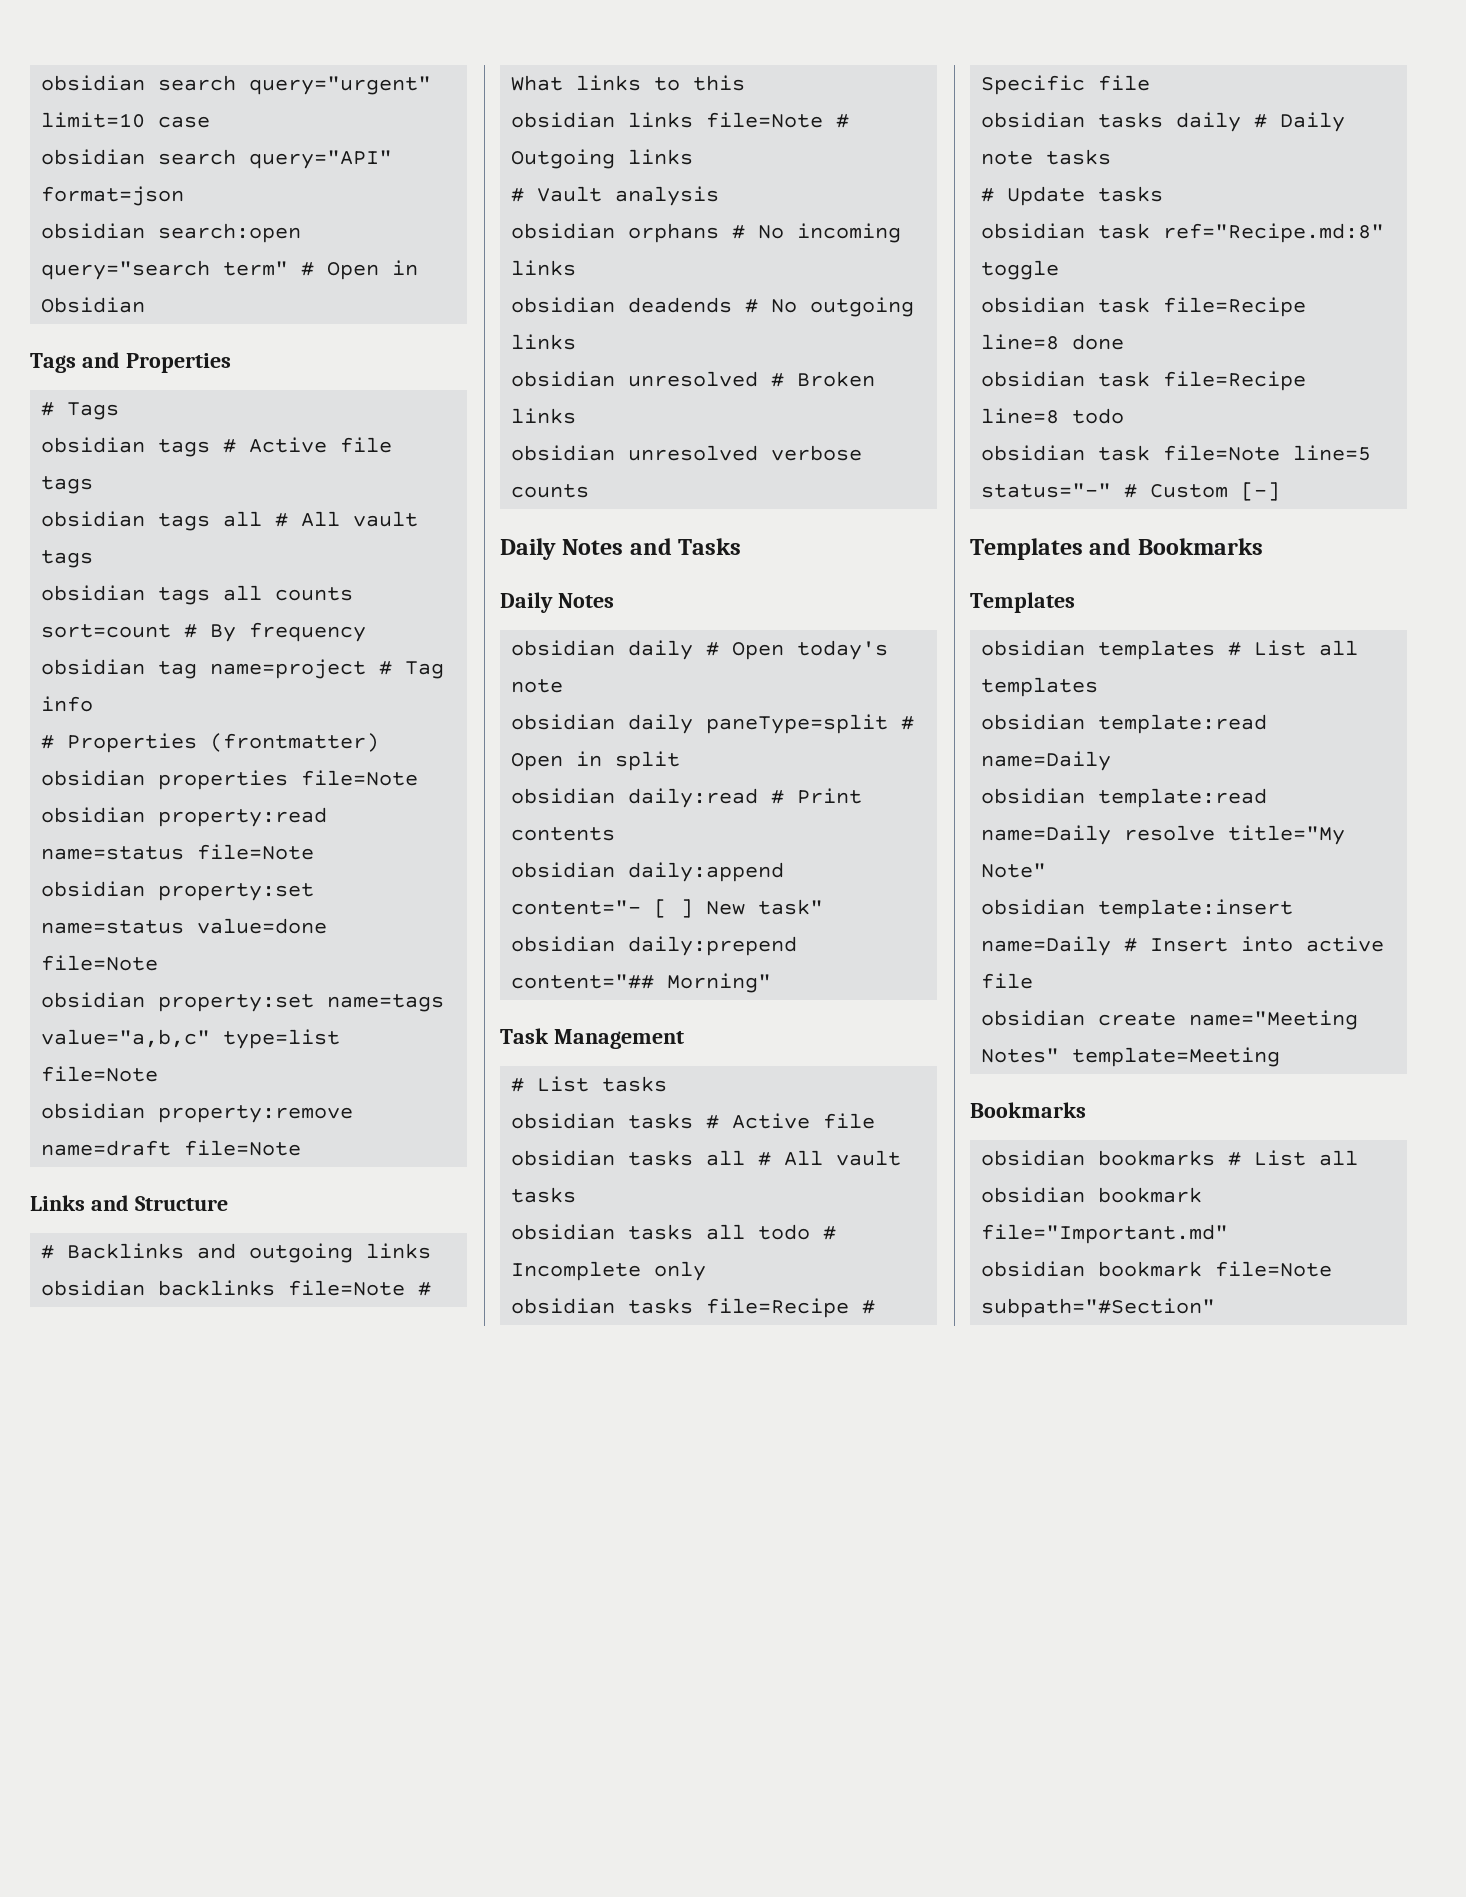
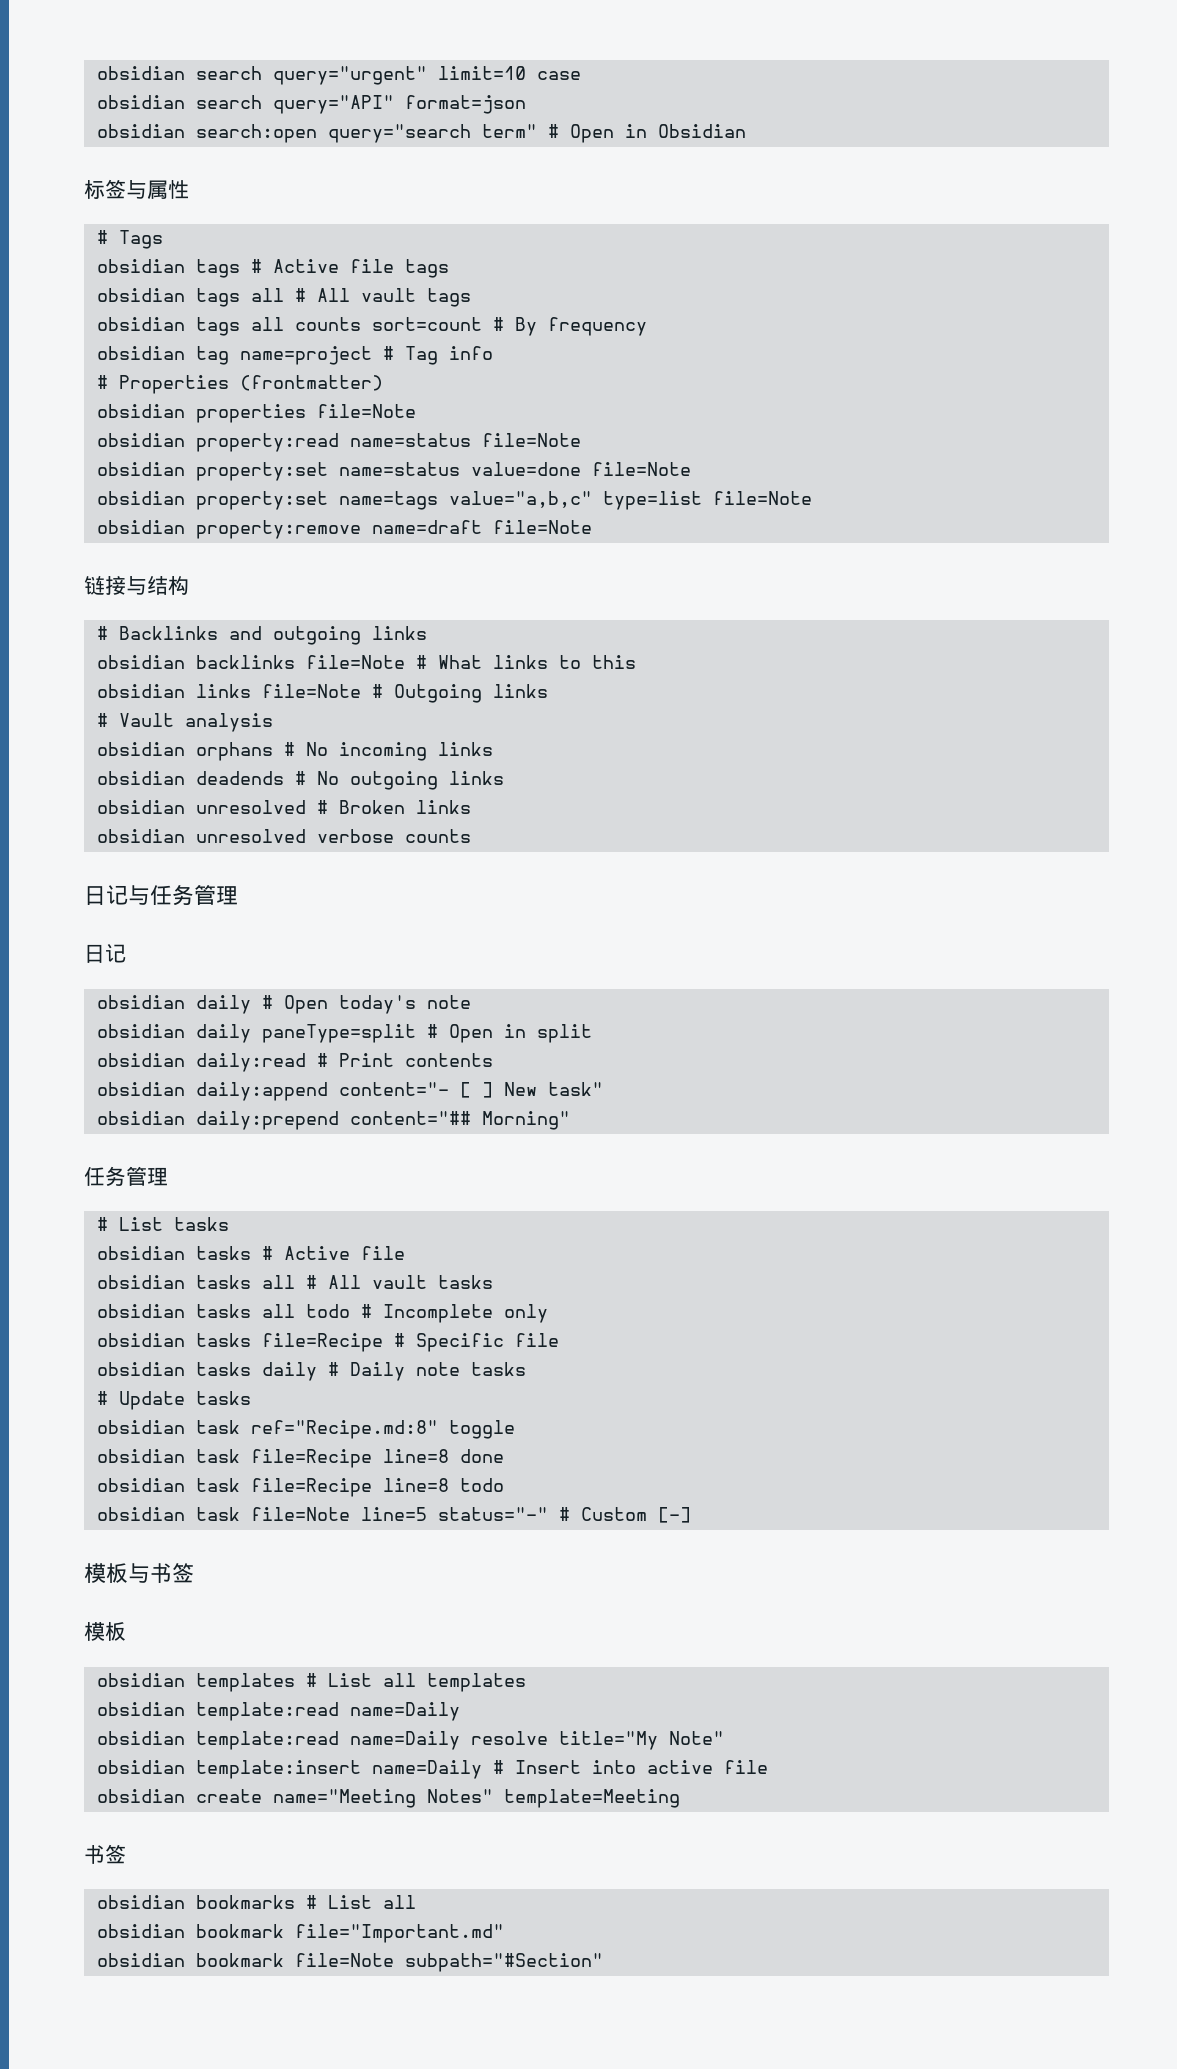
- Tags and Properties
+ 标签与属性
- Links and Structure
+ 链接与结构
- Daily Notes and Tasks
- Daily Notes
+ 日记与任务管理
+ 日记
  obsidian daily:prepend content="## Morning"
- Task Management
+ 任务管理
- Templates and Bookmarks
- Templates
+ 模板与书签
+ 模板
  obsidian create name="Meeting Notes" template=Meeting
- Bookmarks
+ 书签

